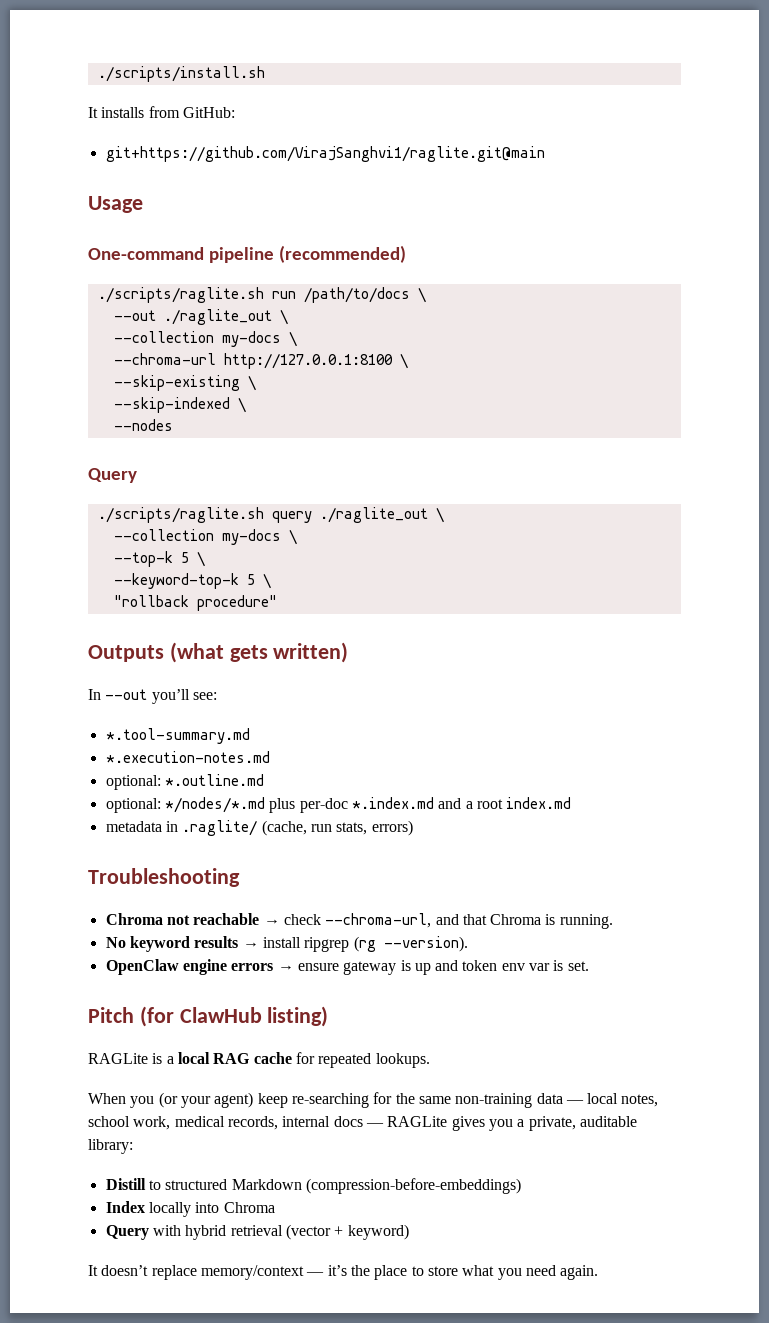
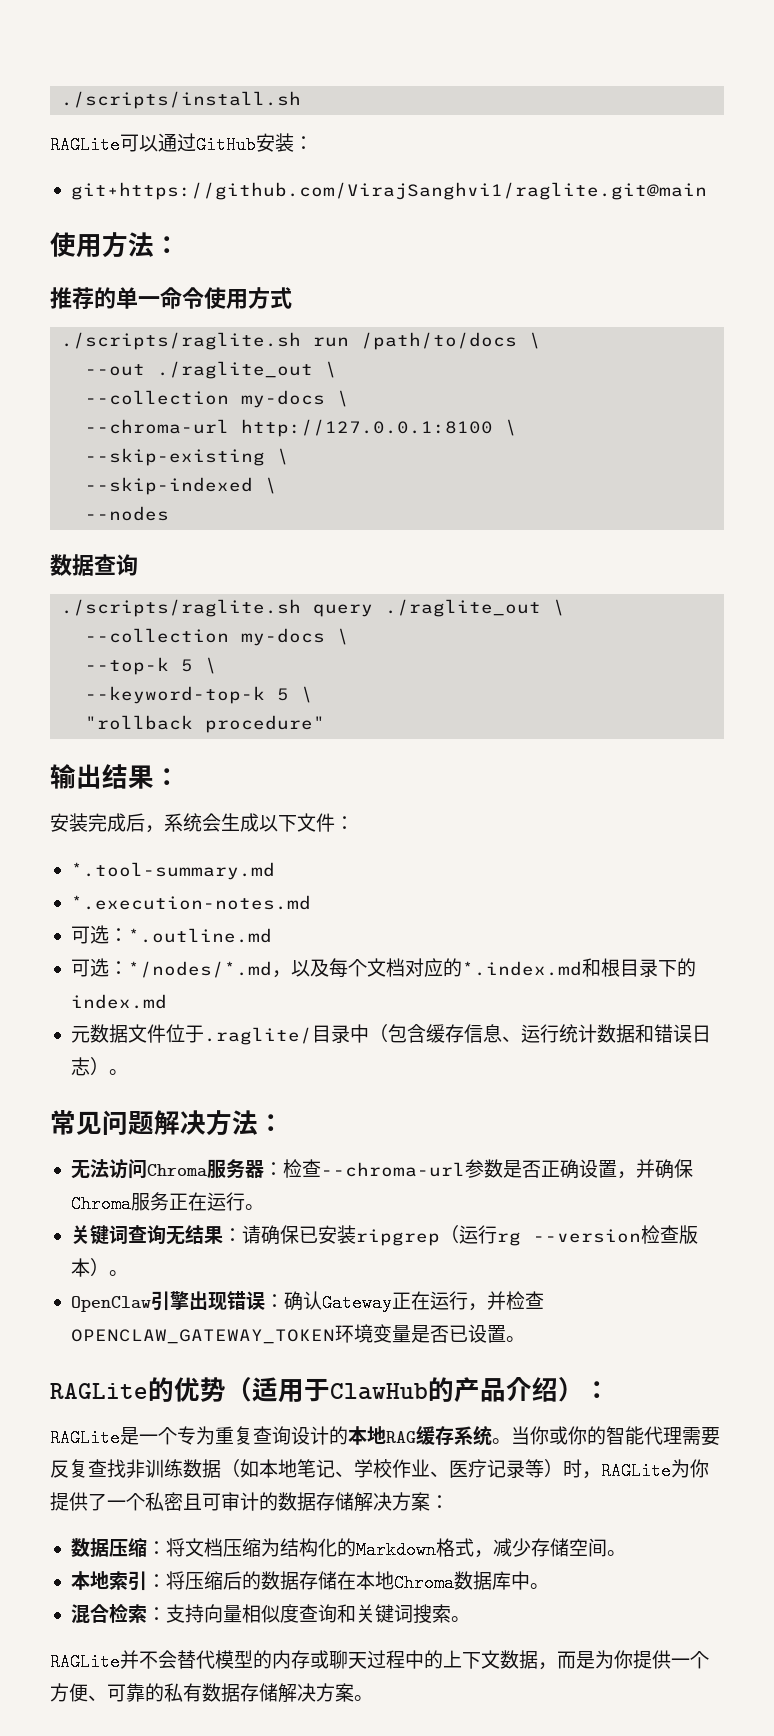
- It installs from GitHub:
+ RAGLite可以通过GitHub安装：
  git+https://github.com/VirajSanghvi1/raglite.git@main
- Usage
- One-command pipeline (recommended)
+ 使用方法：
+ 推荐的单一命令使用方式
  --nodes
- Query
+ 数据查询
- Outputs (what gets written)
- In --out you’ll see:
+ 输出结果：
+ 安装完成后，系统会生成以下文件：
- optional: *.outline.md
+ 可选：*.outline.md
- optional: */nodes/*.md plus per-doc *.index.md and a root index.md
- metadata in .raglite/ (cache, run stats, errors)
- Troubleshooting
- Chroma not reachable → check --chroma-url, and that Chroma is running.
- No keyword results → install ripgrep (rg --version).
- OpenClaw engine errors → ensure gateway is up and token env var is set.
- Pitch (for ClawHub listing)
- RAGLite is a local RAG cache for repeated lookups.
- When you (or your agent) keep re-searching for the same non-training data — local notes, school work, medical records, internal docs — RAGLite gives you a private, auditable library:
- Distill to structured Markdown (compression-before-embeddings)
- Index locally into Chroma
- Query with hybrid retrieval (vector + keyword)
- It doesn’t replace memory/context — it’s the place to store what you need again.
+ 可选：*/nodes/*.md，以及每个文档对应的*.index.md和根目录下的index.md
+ 元数据文件位于.raglite/目录中（包含缓存信息、运行统计数据和错误日志）。
+ 常见问题解决方法：
+ 无法访问Chroma服务器：检查--chroma-url参数是否正确设置，并确保Chroma服务正在运行。
+ 关键词查询无结果：请确保已安装ripgrep（运行rg --version检查版本）。
+ OpenClaw引擎出现错误：确认Gateway正在运行，并检查OPENCLAW_GATEWAY_TOKEN环境变量是否已设置。
+ RAGLite的优势（适用于ClawHub的产品介绍）：
+ RAGLite是一个专为重复查询设计的本地RAG缓存系统。当你或你的智能代理需要反复查找非训练数据（如本地笔记、学校作业、医疗记录等）时，RAGLite为你提供了一个私密且可审计的数据存储解决方案：
+ 数据压缩：将文档压缩为结构化的Markdown格式，减少存储空间。
+ 本地索引：将压缩后的数据存储在本地Chroma数据库中。
+ 混合检索：支持向量相似度查询和关键词搜索。
+ RAGLite并不会替代模型的内存或聊天过程中的上下文数据，而是为你提供一个方便、可靠的私有数据存储解决方案。

